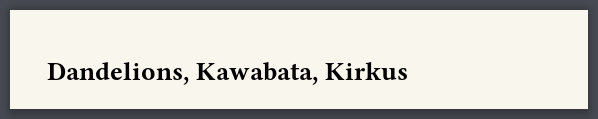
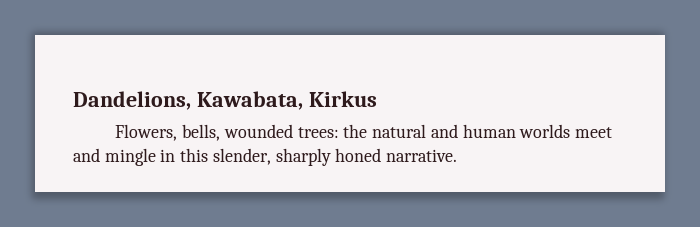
+ Flowers, bells, wounded trees: the natural and human worlds meet and mingle in this slender, sharply honed narrative.

